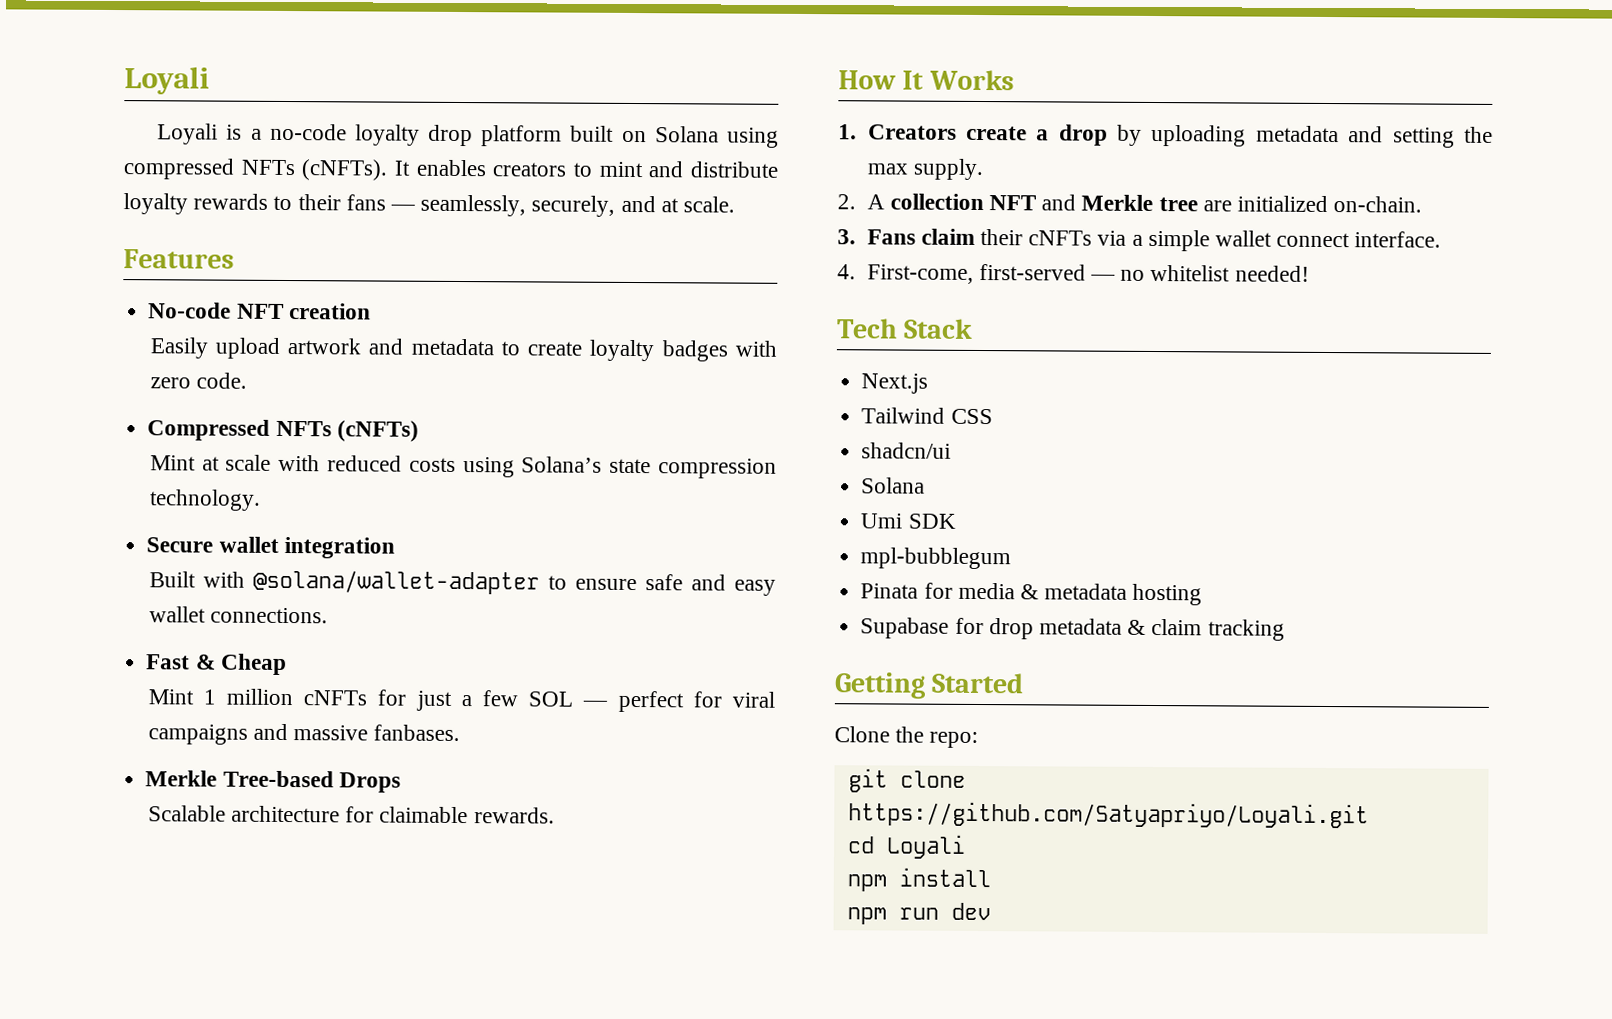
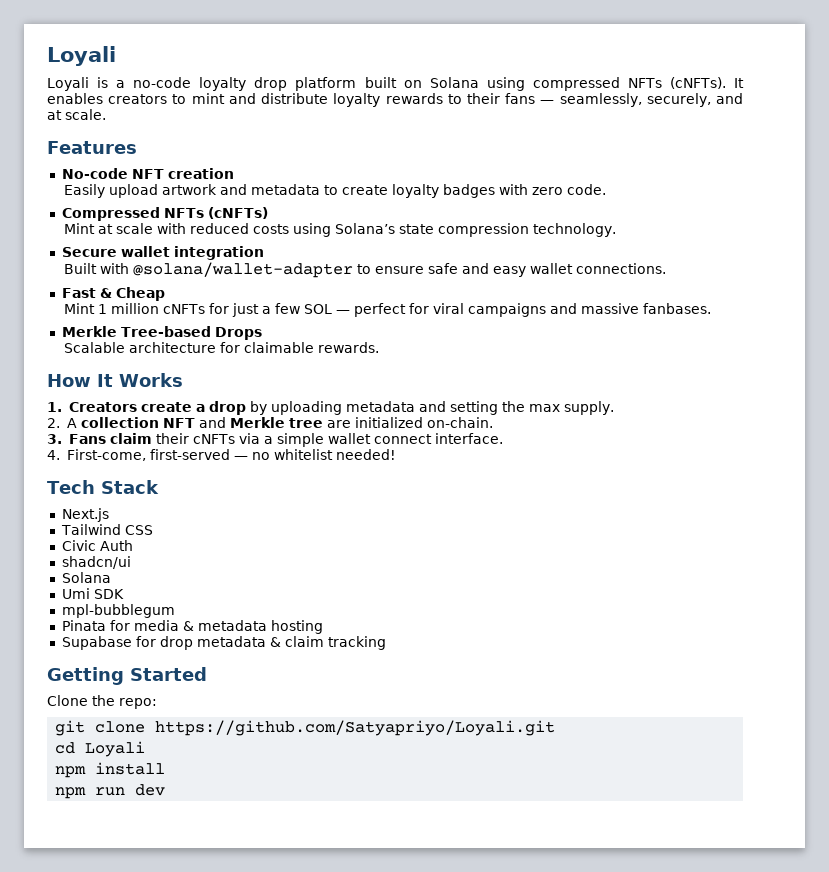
+ Civic Auth

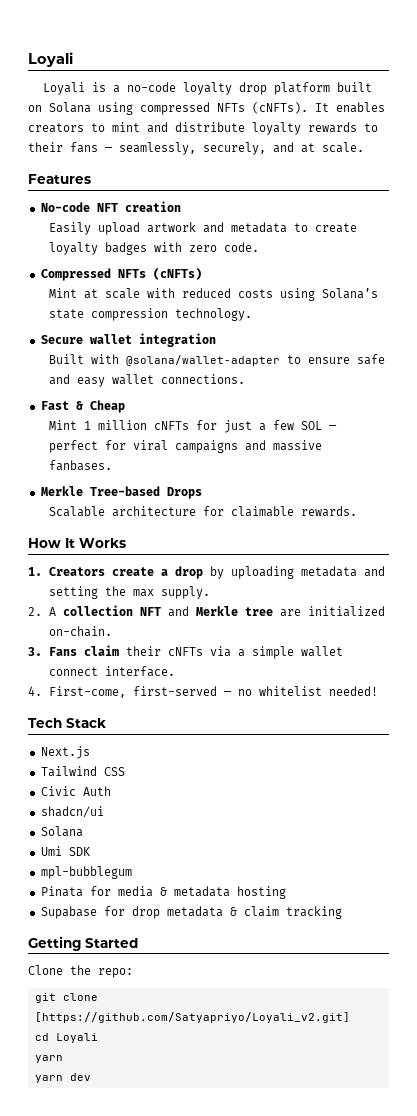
- git clone https://github.com/Satyapriyo/Loyali.git
+ git clone [https://github.com/Satyapriyo/Loyali_v2.git]
  cd Loyali
- npm install
- npm run dev
+ yarn
+ yarn dev

